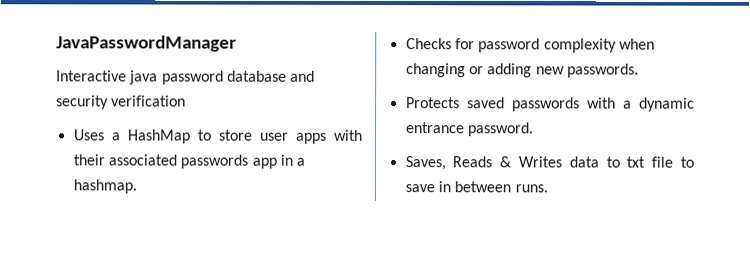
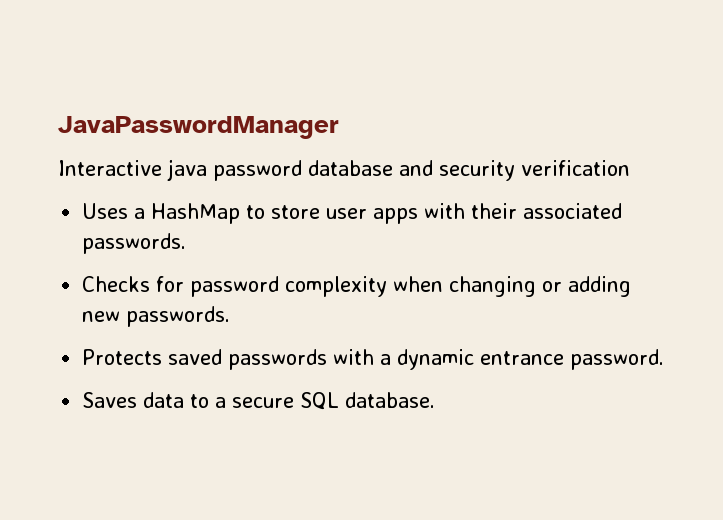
- Uses a HashMap to store user apps with their associated passwords app in a hashmap.
+ Uses a HashMap to store user apps with their associated passwords.
- Saves, Reads & Writes data to txt file to save in between runs.
+ Saves data to a secure SQL database.

